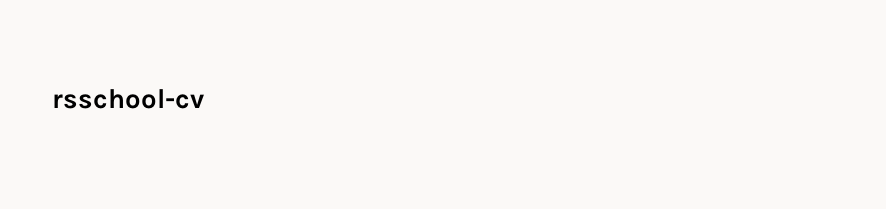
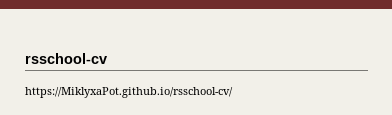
+ https://MiklyxaPot.github.io/rsschool-cv/

